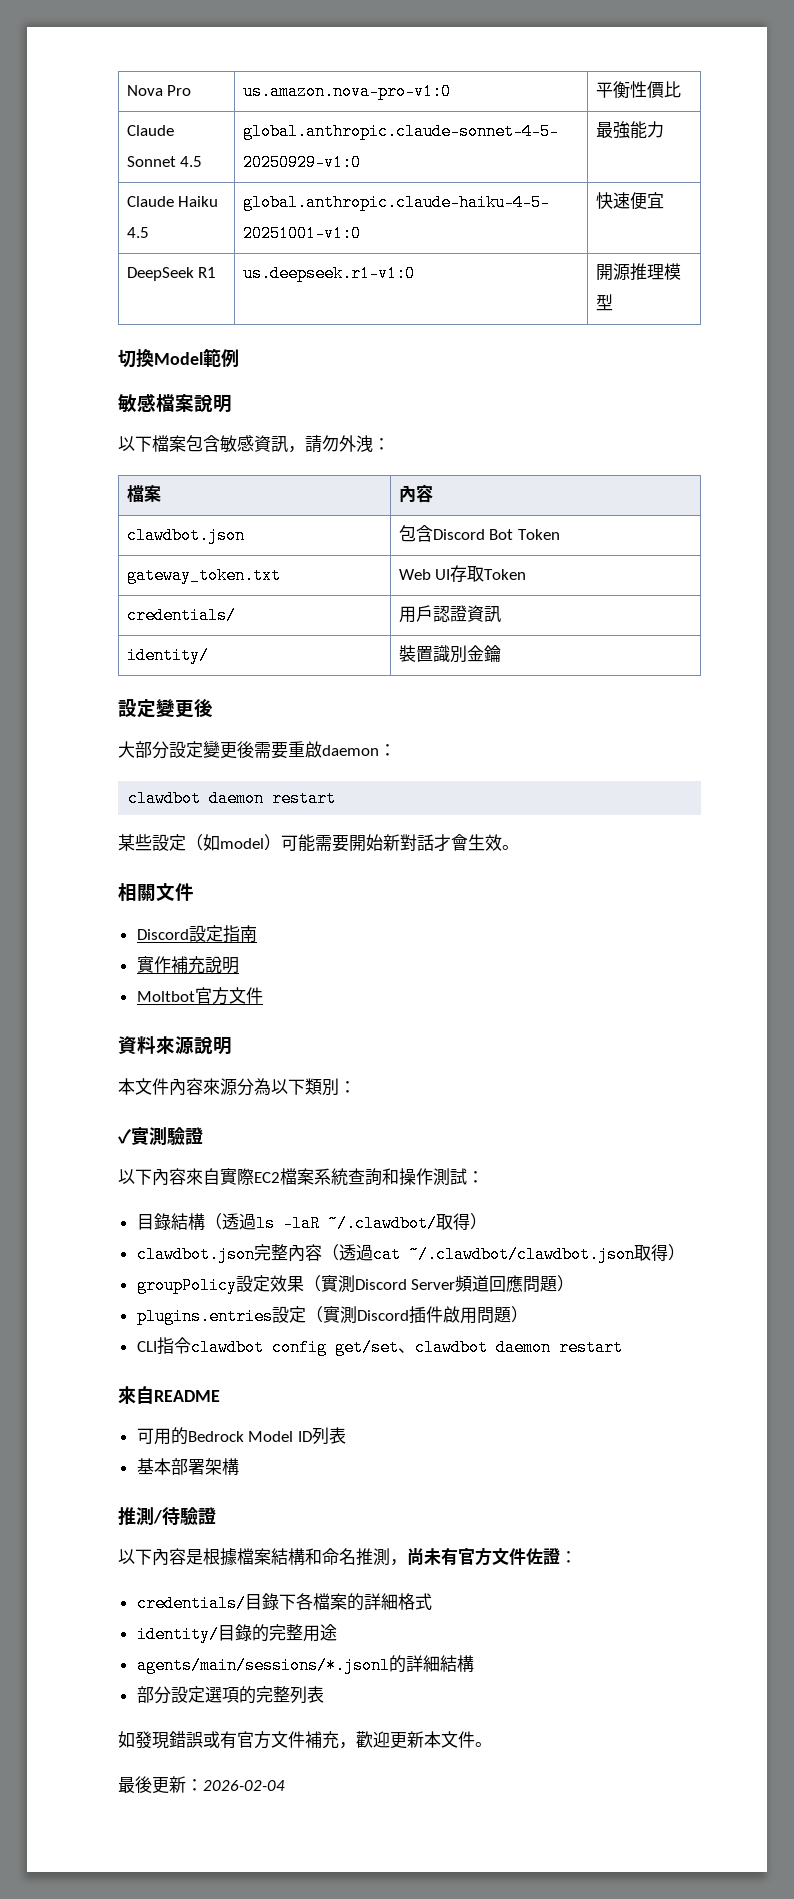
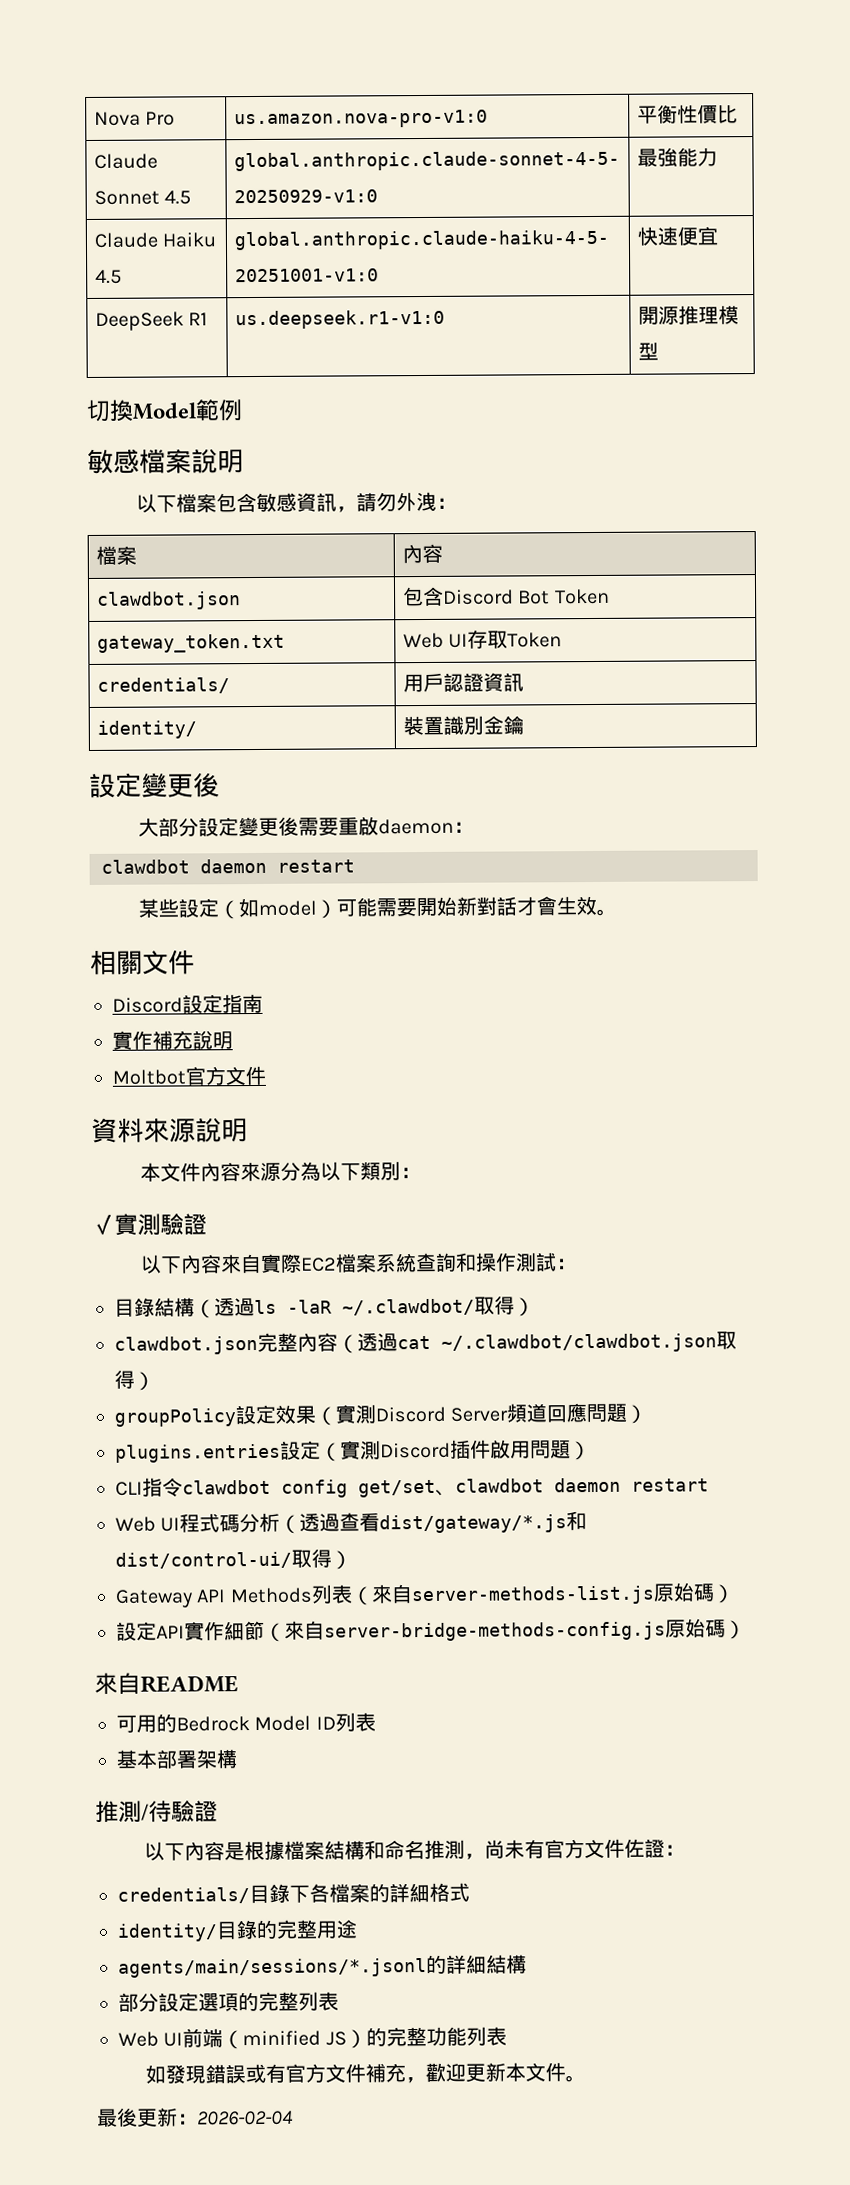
+ Web UI程式碼分析（透過查看dist/gateway/*.js和dist/control-ui/取得）
+ Gateway API Methods列表（來自server-methods-list.js原始碼）
+ 設定API實作細節（來自server-bridge-methods-config.js原始碼）
+ Web UI前端（minified JS）的完整功能列表

